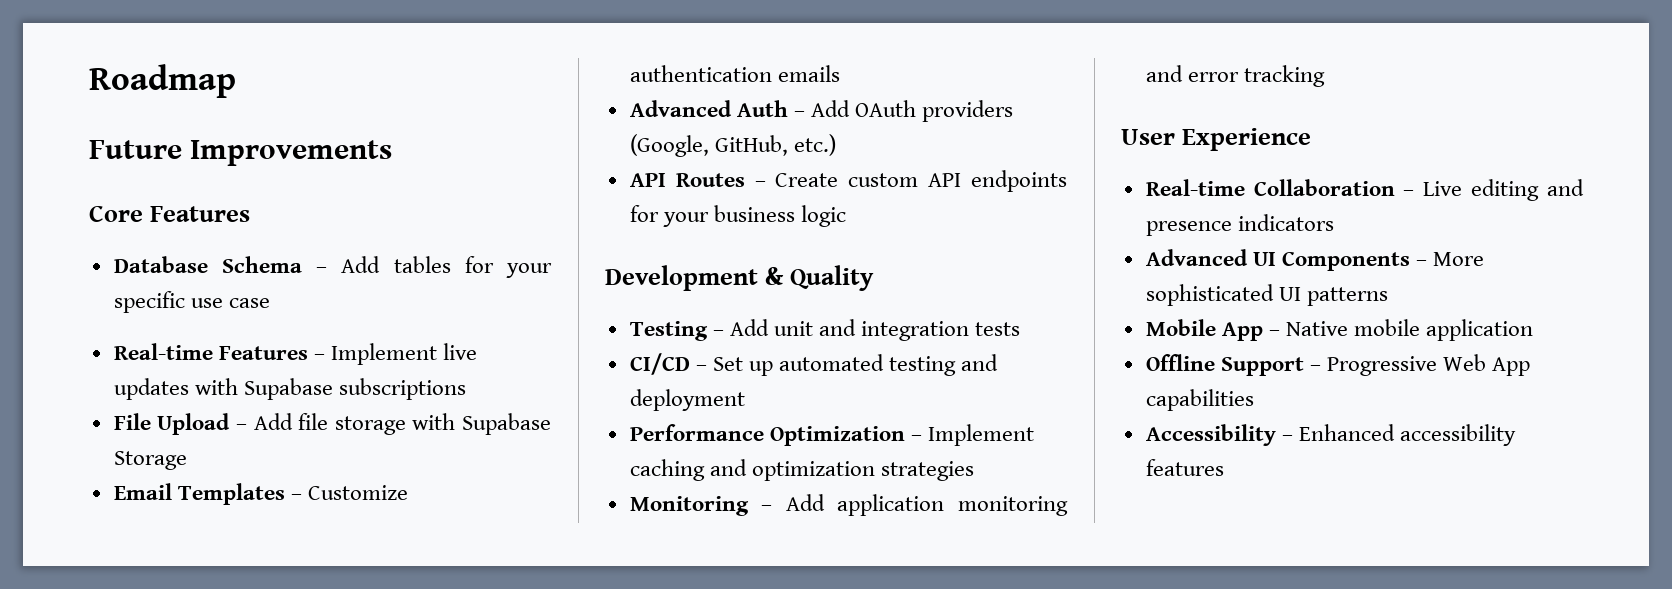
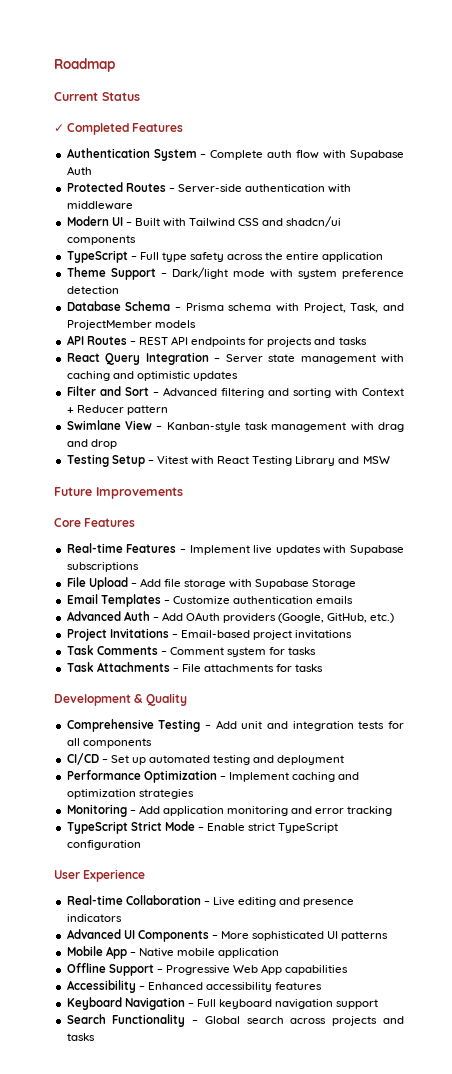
+ Current Status
+ ✓ Completed Features
+ Authentication System – Complete auth flow with Supabase Auth
+ Protected Routes – Server-side authentication with middleware
+ Modern UI – Built with Tailwind CSS and shadcn/ui components
+ TypeScript – Full type safety across the entire application
+ Theme Support – Dark/light mode with system preference detection
+ Database Schema – Prisma schema with Project, Task, and ProjectMember models
+ API Routes – REST API endpoints for projects and tasks
+ React Query Integration – Server state management with caching and optimistic updates
+ Filter and Sort – Advanced filtering and sorting with Context + Reducer pattern
+ Swimlane View – Kanban-style task management with drag and drop
+ Testing Setup – Vitest with React Testing Library and MSW
  Future Improvements
  Core Features
- Database Schema – Add tables for your specific use case
- API Routes – Create custom API endpoints for your business logic
+ Project Invitations – Email-based project invitations
+ Task Comments – Comment system for tasks
+ Task Attachments – File attachments for tasks
- Testing – Add unit and integration tests
+ Comprehensive Testing – Add unit and integration tests for all components
+ TypeScript Strict Mode – Enable strict TypeScript configuration
+ Keyboard Navigation – Full keyboard navigation support
+ Search Functionality – Global search across projects and tasks

